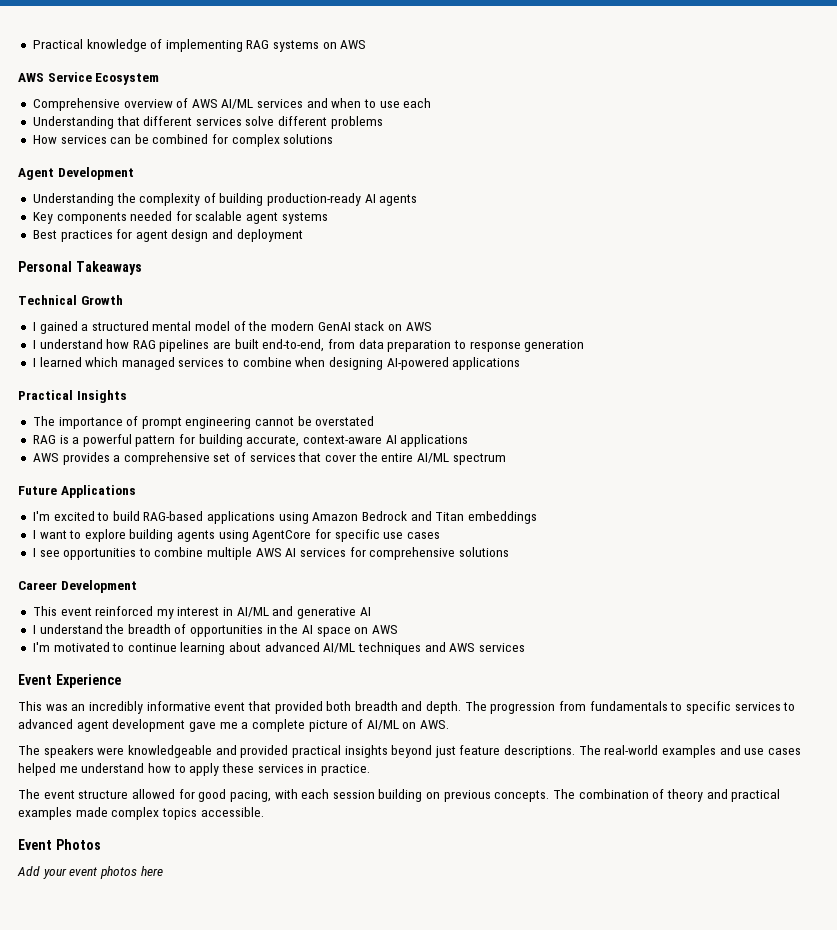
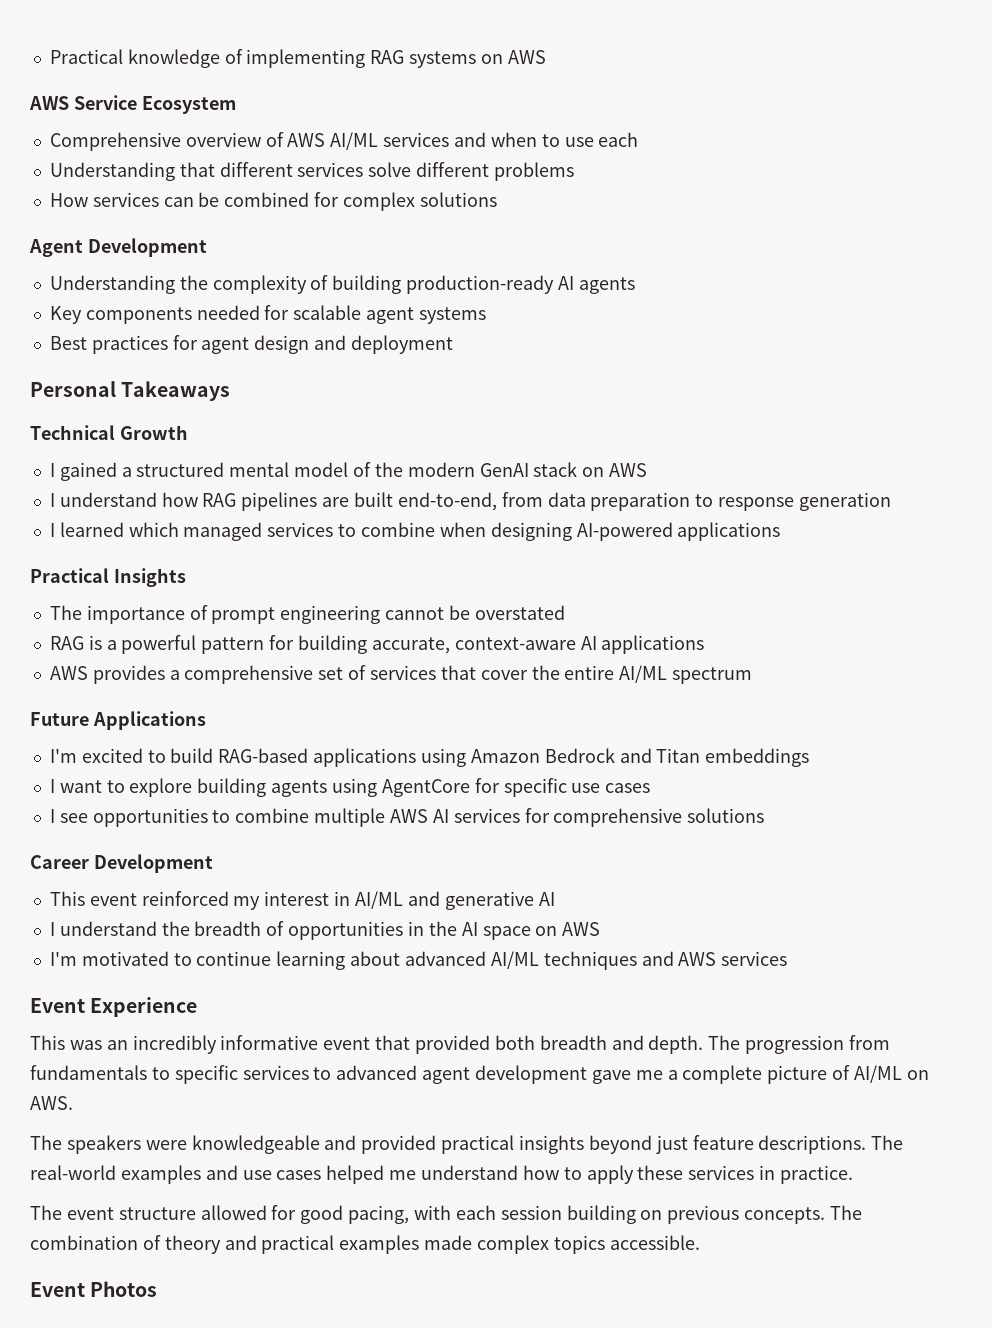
- Add your event photos here

